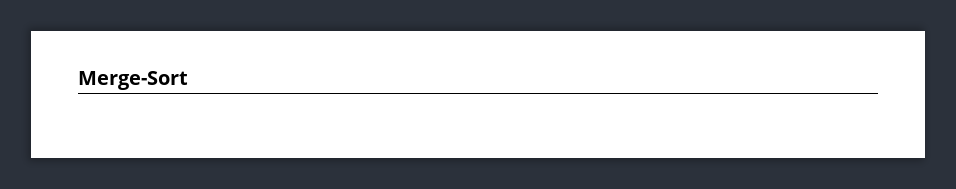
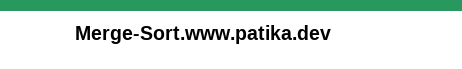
- Merge-Sort
+ Merge-Sort.www.patika.dev

